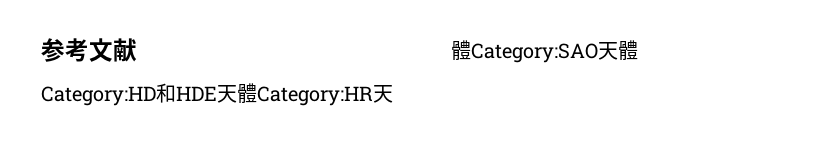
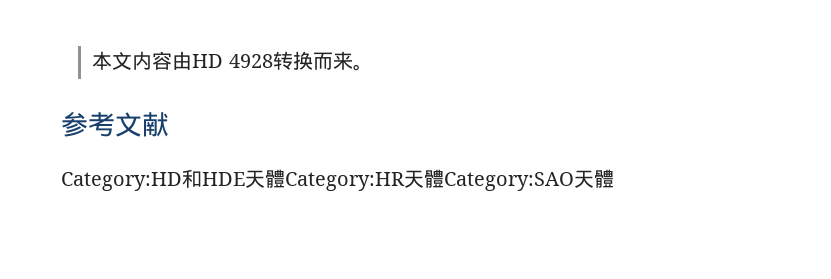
+ 本文内容由HD 4928转换而来。

